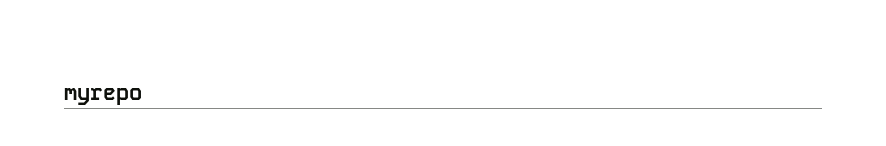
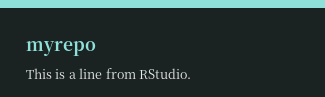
+ This is a line from RStudio.

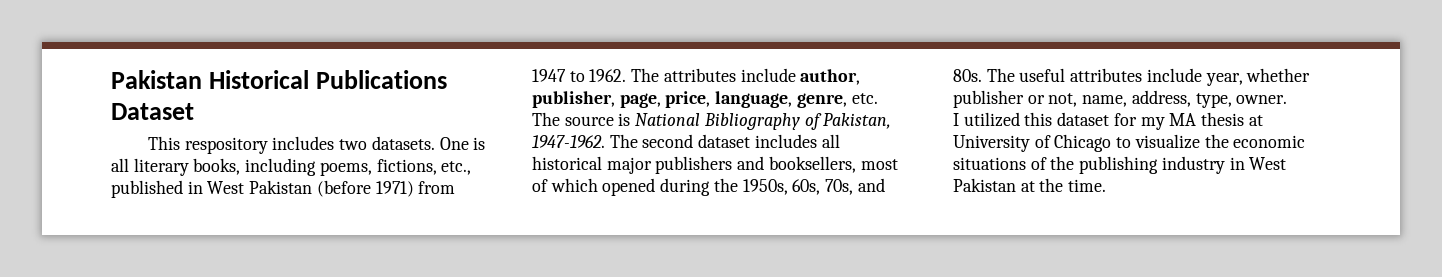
- myrepo
- This is a line from RStudio.
+ Pakistan Historical Publications Dataset
+ This respository includes two datasets. One is all literary books, including poems, fictions, etc., published in West Pakistan (before 1971) from 1947 to 1962. The attributes include author, publisher, page, price, language, genre, etc. The source is National Bibliography of Pakistan, 1947-1962. The second dataset includes all historical major publishers and booksellers, most of which opened during the 1950s, 60s, 70s, and 80s. The useful attributes include year, whether publisher or not, name, address, type, owner.
+ I utilized this dataset for my MA thesis at University of Chicago to visualize the economic situations of the publishing industry in West Pakistan at the time.

